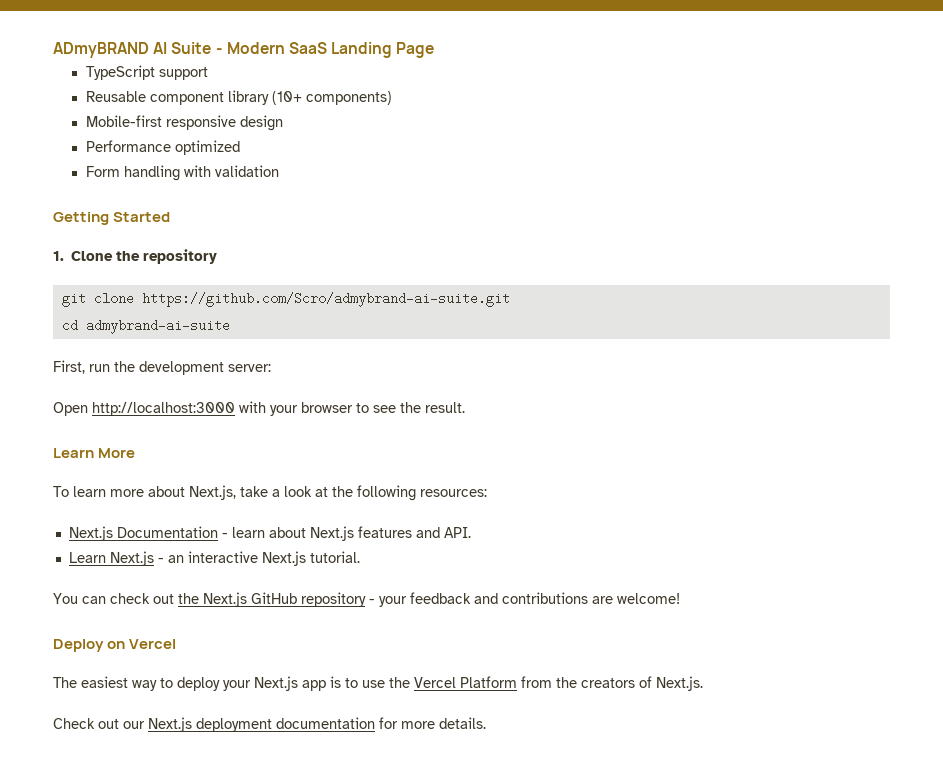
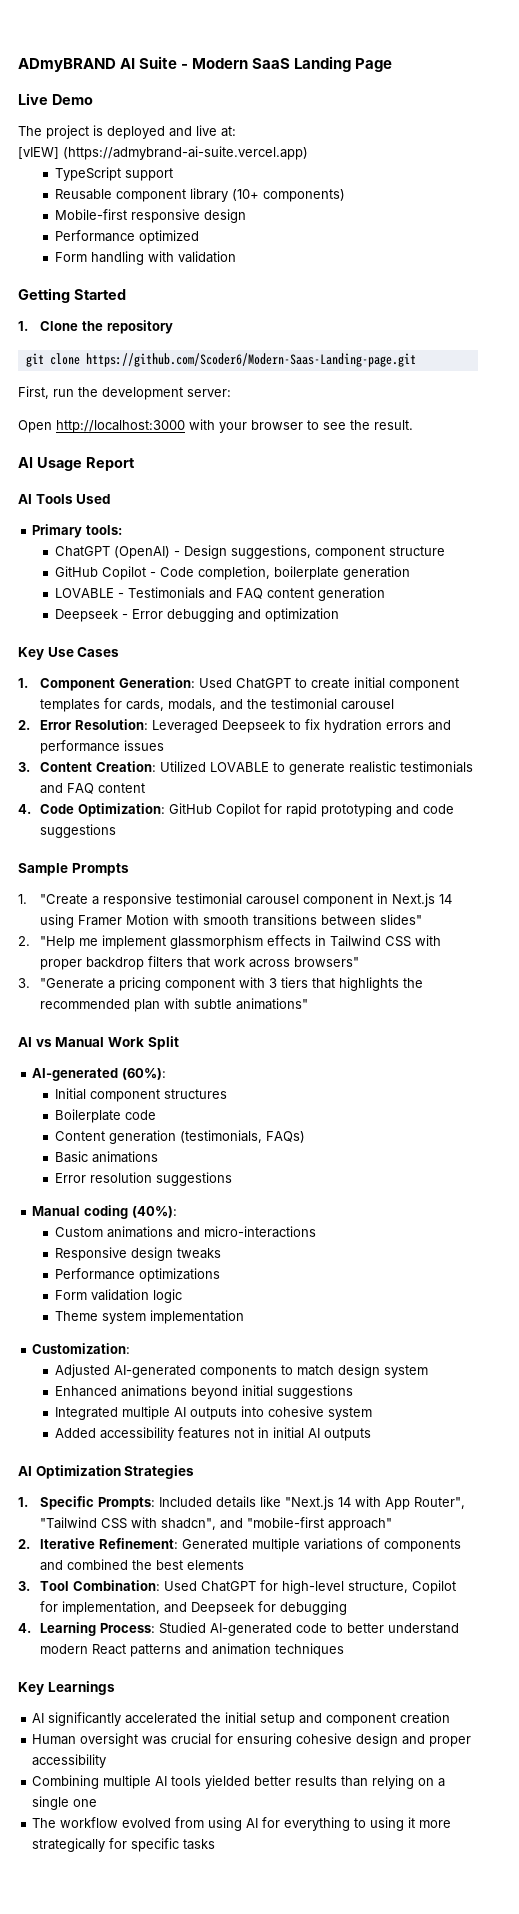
+ Live Demo
+ The project is deployed and live at:
+ [vIEW] (https://admybrand-ai-suite.vercel.app)
- git clone https://github.com/Scro/admybrand-ai-suite.git
- cd admybrand-ai-suite
+ git clone https://github.com/Scoder6/Modern-Saas-Landing-page.git
- Learn More
- To learn more about Next.js, take a look at the following resources:
- Next.js Documentation - learn about Next.js features and API.
- Learn Next.js - an interactive Next.js tutorial.
- You can check out the Next.js GitHub repository - your feedback and contributions are welcome!
- Deploy on Vercel
- The easiest way to deploy your Next.js app is to use the Vercel Platform from the creators of Next.js.
- Check out our Next.js deployment documentation for more details.
+ AI Usage Report
+ AI Tools Used
+ Primary tools:
+ ChatGPT (OpenAI) - Design suggestions, component structure
+ GitHub Copilot - Code completion, boilerplate generation
+ LOVABLE - Testimonials and FAQ content generation
+ Deepseek - Error debugging and optimization
+ Key Use Cases
+ 1. Component Generation: Used ChatGPT to create initial component templates for cards, modals, and the testimonial carousel
+ 2. Error Resolution: Leveraged Deepseek to fix hydration errors and performance issues
+ 3. Content Creation: Utilized LOVABLE to generate realistic testimonials and FAQ content
+ 4. Code Optimization: GitHub Copilot for rapid prototyping and code suggestions
+ Sample Prompts
+ 1. "Create a responsive testimonial carousel component in Next.js 14 using Framer Motion with smooth transitions between slides"
+ 2. "Help me implement glassmorphism effects in Tailwind CSS with proper backdrop filters that work across browsers"
+ 3. "Generate a pricing component with 3 tiers that highlights the recommended plan with subtle animations"
+ AI vs Manual Work Split
+ AI-generated (60%):
+ Initial component structures
+ Boilerplate code
+ Content generation (testimonials, FAQs)
+ Basic animations
+ Error resolution suggestions
+ Manual coding (40%):
+ Custom animations and micro-interactions
+ Responsive design tweaks
+ Performance optimizations
+ Form validation logic
+ Theme system implementation
+ Customization:
+ Adjusted AI-generated components to match design system
+ Enhanced animations beyond initial suggestions
+ Integrated multiple AI outputs into cohesive system
+ Added accessibility features not in initial AI outputs
+ AI Optimization Strategies
+ 1. Specific Prompts: Included details like "Next.js 14 with App Router", "Tailwind CSS with shadcn", and "mobile-first approach"
+ 2. Iterative Refinement: Generated multiple variations of components and combined the best elements
+ 3. Tool Combination: Used ChatGPT for high-level structure, Copilot for implementation, and Deepseek for debugging
+ 4. Learning Process: Studied AI-generated code to better understand modern React patterns and animation techniques
+ Key Learnings
+ AI significantly accelerated the initial setup and component creation
+ Human oversight was crucial for ensuring cohesive design and proper accessibility
+ Combining multiple AI tools yielded better results than relying on a single one
+ The workflow evolved from using AI for everything to using it more strategically for specific tasks

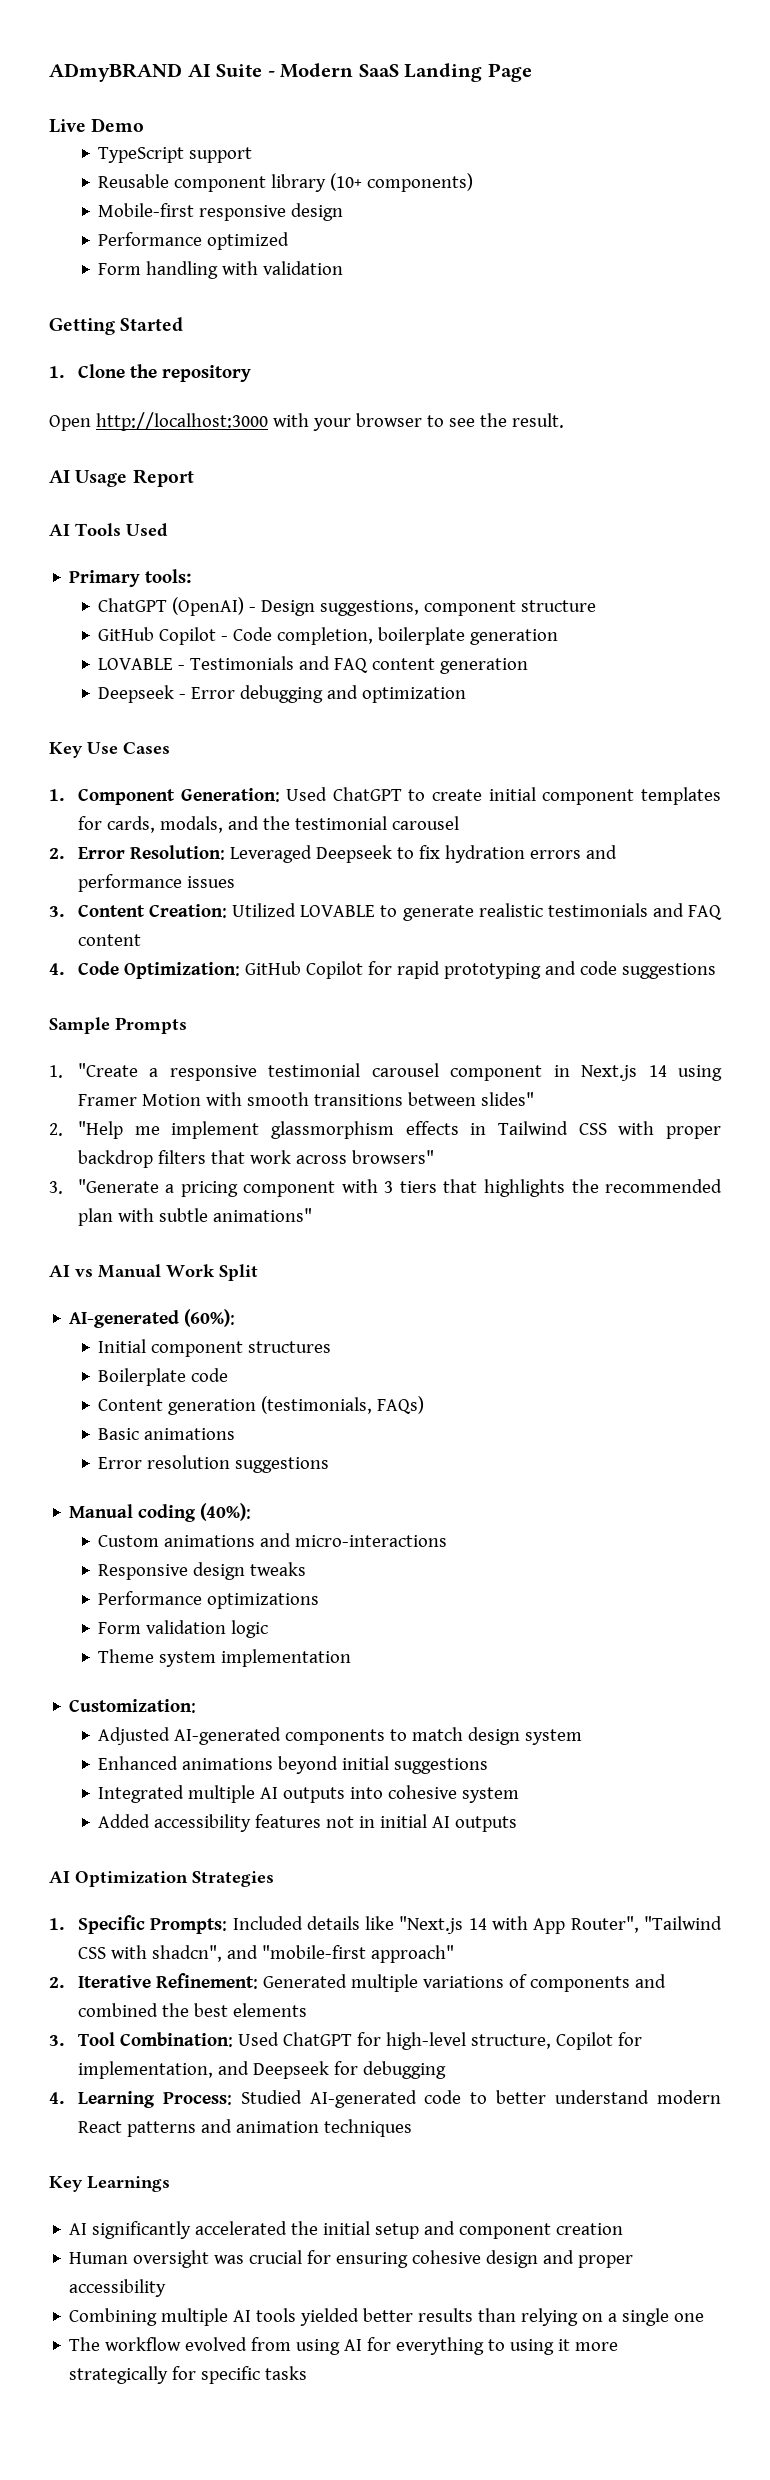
- The project is deployed and live at:
- [vIEW] (https://admybrand-ai-suite.vercel.app)
- git clone https://github.com/Scoder6/Modern-Saas-Landing-page.git
- First, run the development server:

